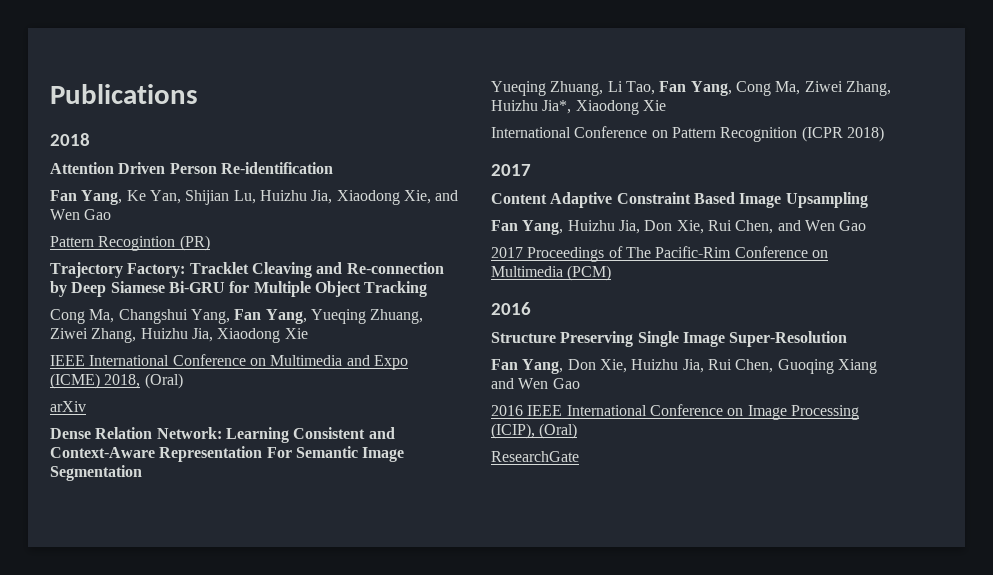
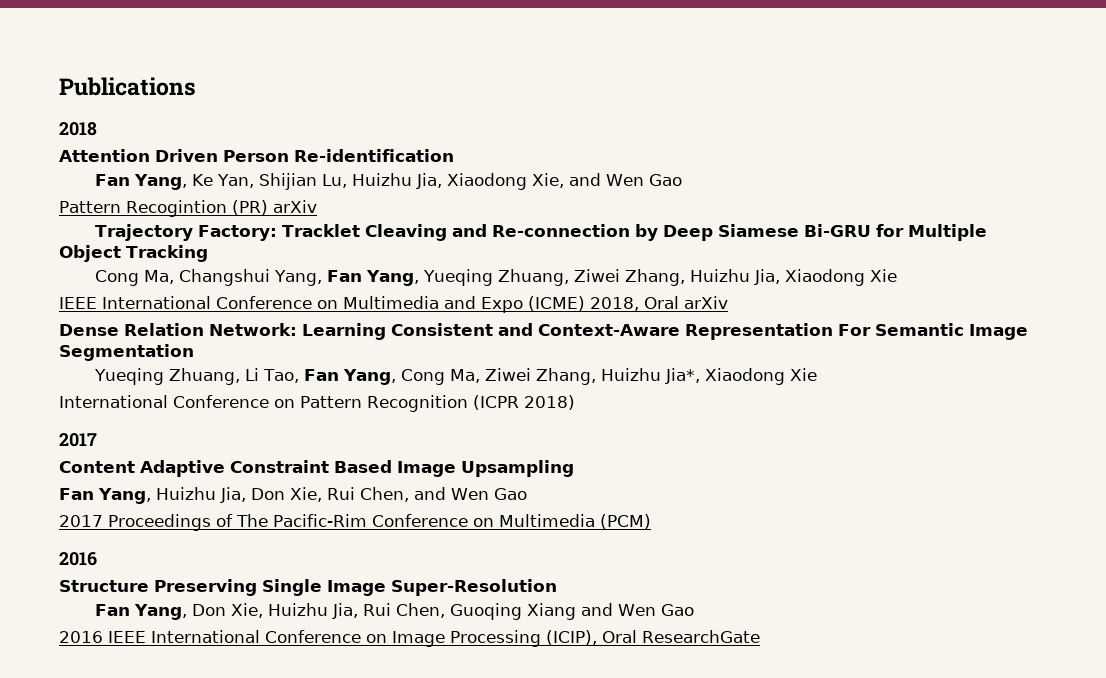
- Pattern Recogintion (PR)
+ Pattern Recogintion (PR) arXiv
- IEEE International Conference on Multimedia and Expo (ICME) 2018, (Oral)
- arXiv
+ IEEE International Conference on Multimedia and Expo (ICME) 2018, Oral arXiv
- 2016 IEEE International Conference on Image Processing (ICIP), (Oral)
- ResearchGate
+ 2016 IEEE International Conference on Image Processing (ICIP), Oral ResearchGate

